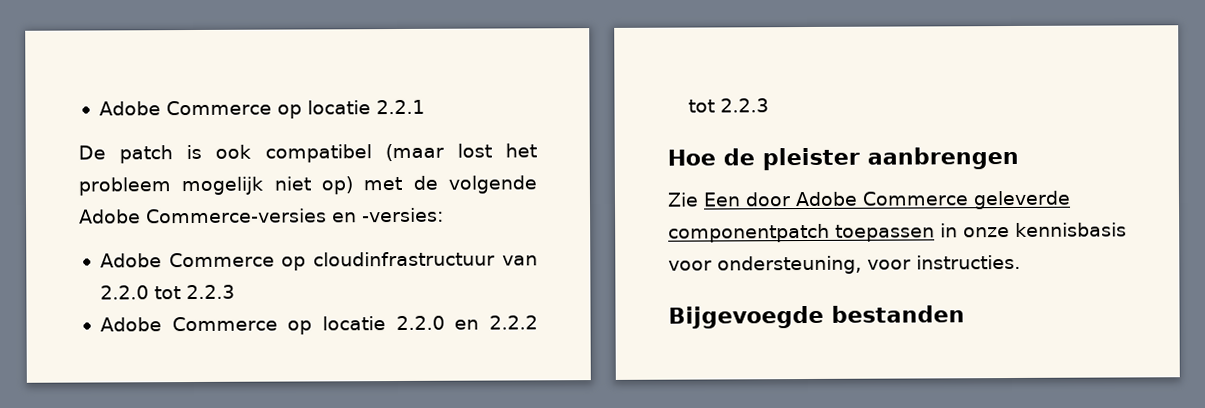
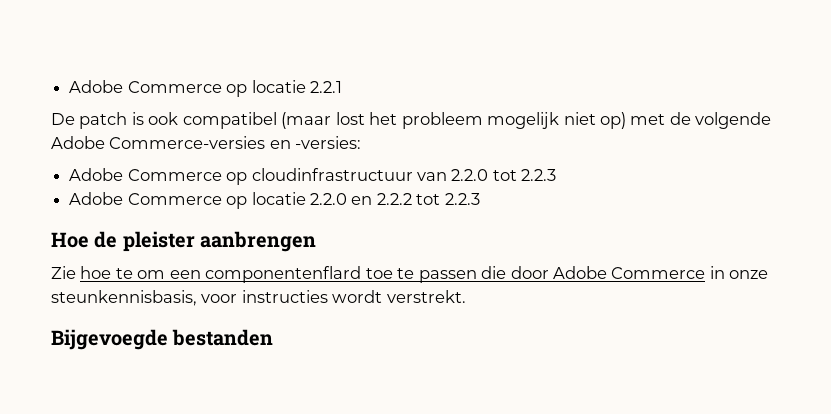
- Zie Een door Adobe Commerce geleverde componentpatch toepassen in onze kennisbasis voor ondersteuning, voor instructies.
+ Zie hoe te om een componentenflard toe te passen die door Adobe Commerce in onze steunkennisbasis, voor instructies wordt verstrekt.

